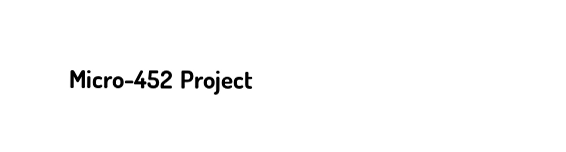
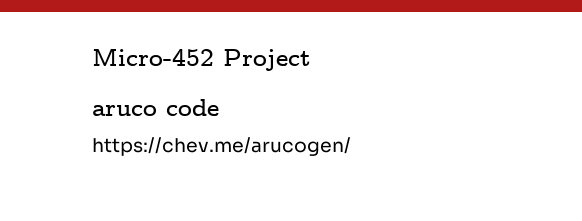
+ aruco code
+ https://chev.me/arucogen/

